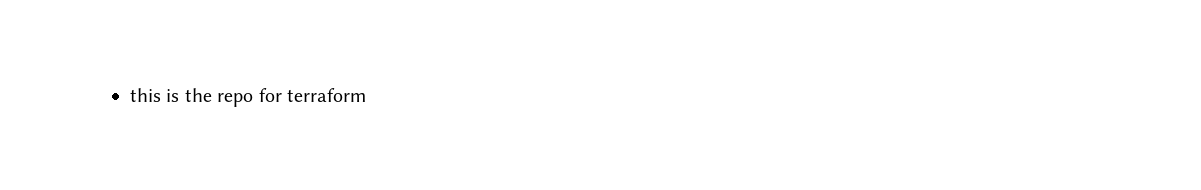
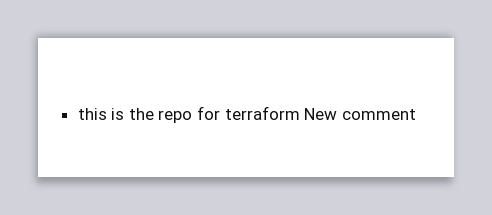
- this is the repo for terraform
+ this is the repo for terraform New comment

